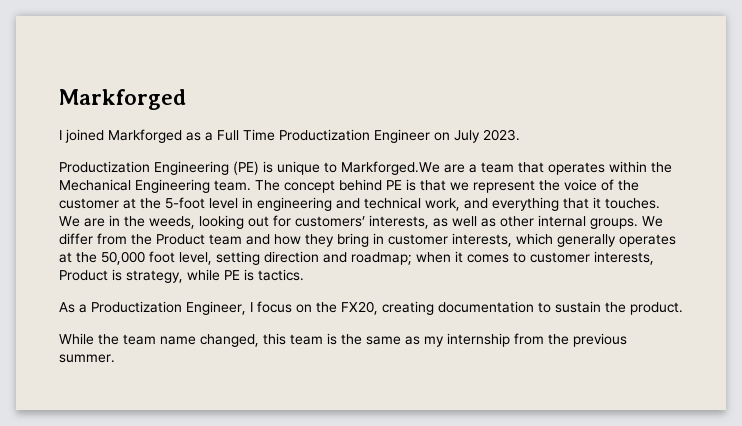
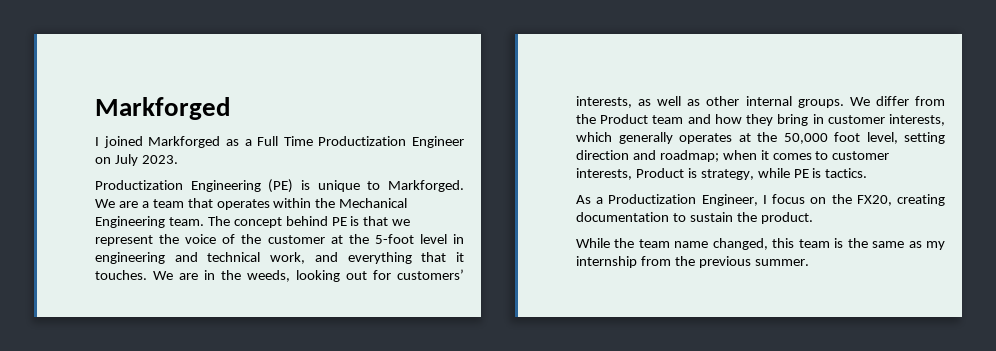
- Productization Engineering (PE) is unique to Markforged.We are a team that operates within the Mechanical Engineering team.
+ Productization Engineering (PE) is unique to Markforged. We are a team that operates within the Mechanical Engineering team.

